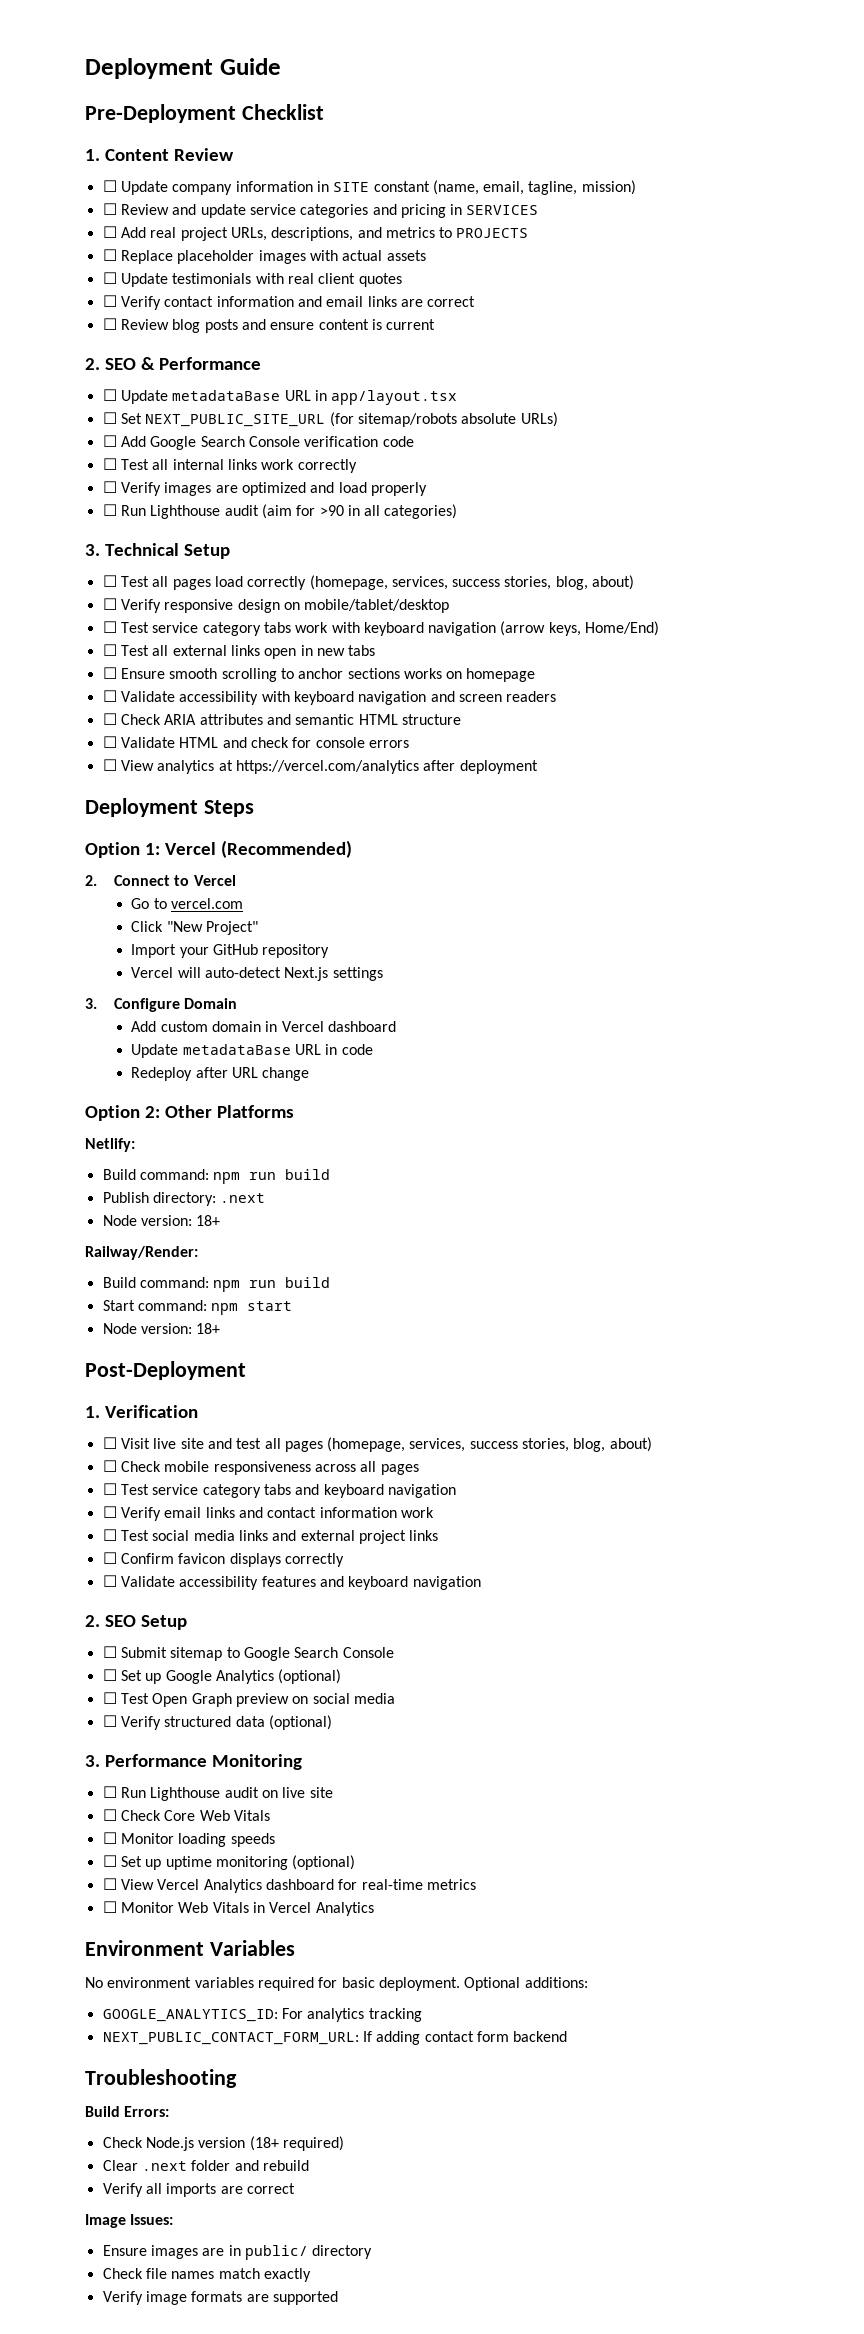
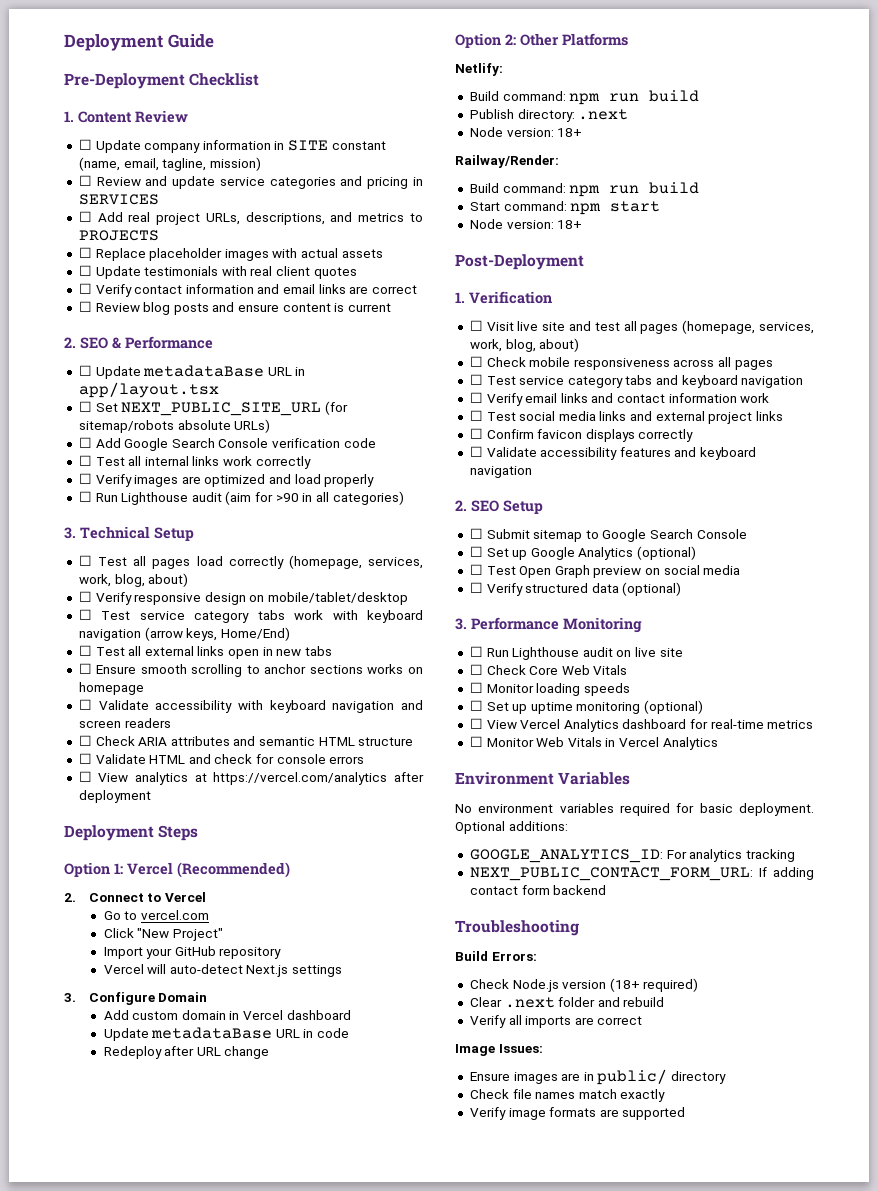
- ☐ Test all pages load correctly (homepage, services, success stories, blog, about)
+ ☐ Test all pages load correctly (homepage, services, work, blog, about)
- ☐ Visit live site and test all pages (homepage, services, success stories, blog, about)
+ ☐ Visit live site and test all pages (homepage, services, work, blog, about)

